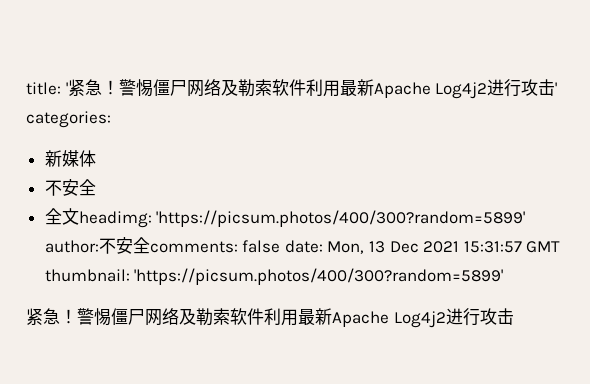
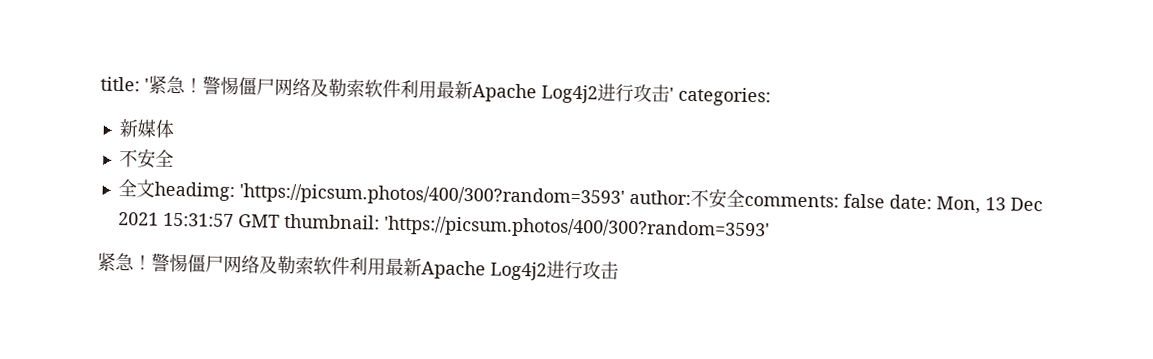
- 全文headimg: 'https://picsum.photos/400/300?random=5899' author:不安全comments: false date: Mon, 13 Dec 2021 15:31:57 GMT thumbnail: 'https://picsum.photos/400/300?random=5899'
+ 全文headimg: 'https://picsum.photos/400/300?random=3593' author:不安全comments: false date: Mon, 13 Dec 2021 15:31:57 GMT thumbnail: 'https://picsum.photos/400/300?random=3593'

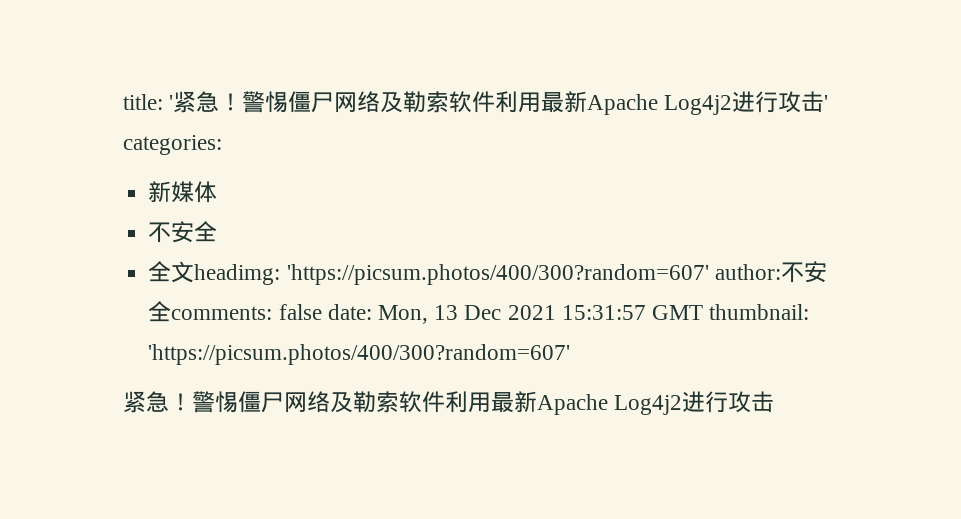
- 全文headimg: 'https://picsum.photos/400/300?random=3593' author:不安全comments: false date: Mon, 13 Dec 2021 15:31:57 GMT thumbnail: 'https://picsum.photos/400/300?random=3593'
+ 全文headimg: 'https://picsum.photos/400/300?random=607' author:不安全comments: false date: Mon, 13 Dec 2021 15:31:57 GMT thumbnail: 'https://picsum.photos/400/300?random=607'

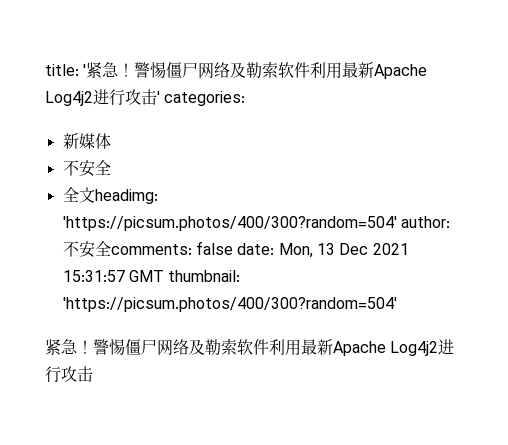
- 全文headimg: 'https://picsum.photos/400/300?random=607' author:不安全comments: false date: Mon, 13 Dec 2021 15:31:57 GMT thumbnail: 'https://picsum.photos/400/300?random=607'
+ 全文headimg: 'https://picsum.photos/400/300?random=504' author:不安全comments: false date: Mon, 13 Dec 2021 15:31:57 GMT thumbnail: 'https://picsum.photos/400/300?random=504'

